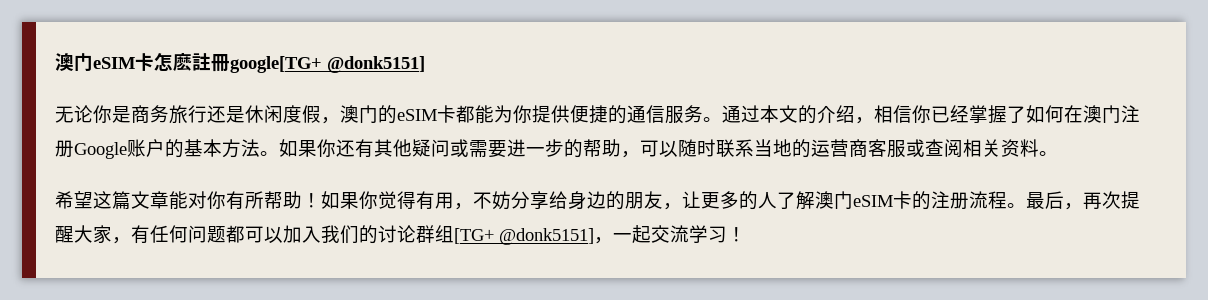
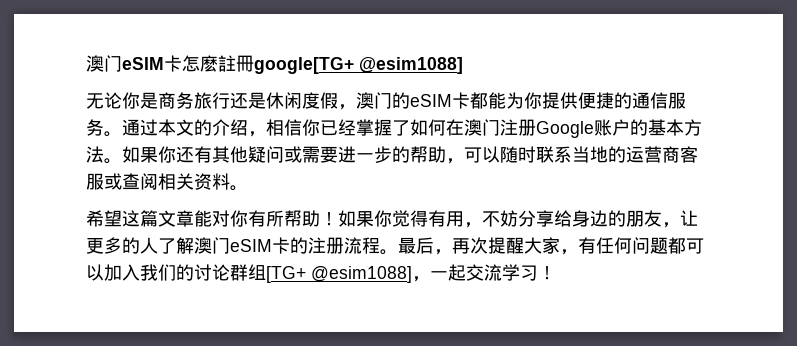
- 澳门eSIM卡怎麽註冊google[TG+ @donk5151]
+ 澳门eSIM卡怎麽註冊google[TG+ @esim1088]
- 最后，再次提醒大家，有任何问题都可以加入我们的讨论群组[TG+ @donk5151]，一起交流学习！
+ 最后，再次提醒大家，有任何问题都可以加入我们的讨论群组[TG+ @esim1088]，一起交流学习！

